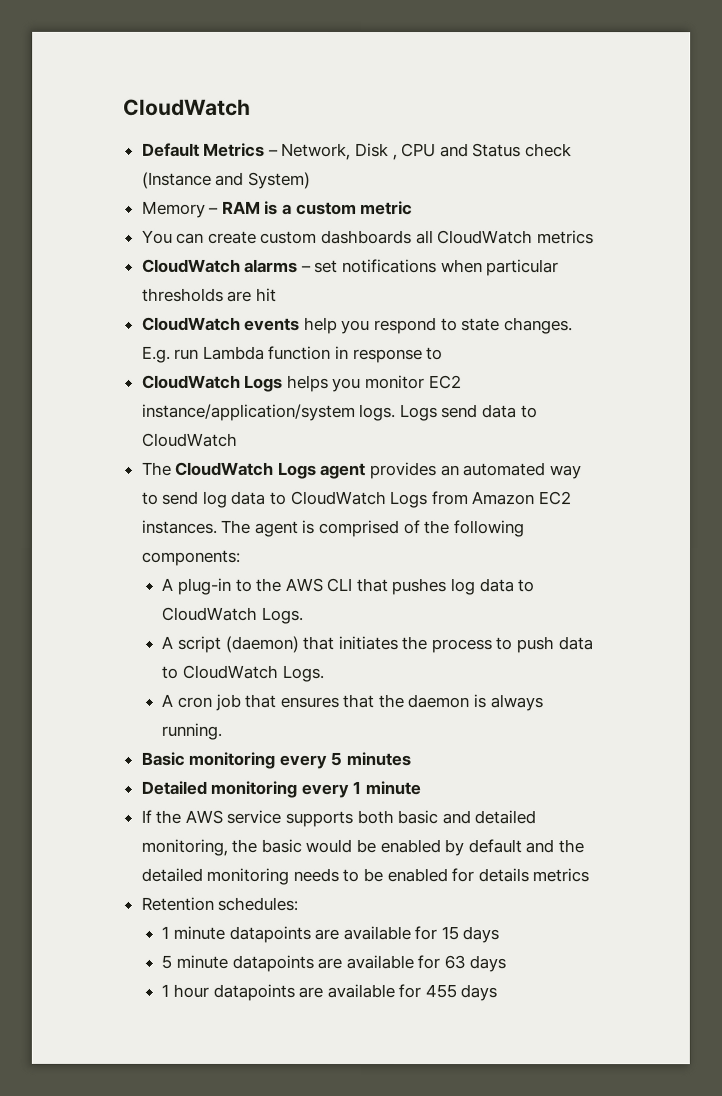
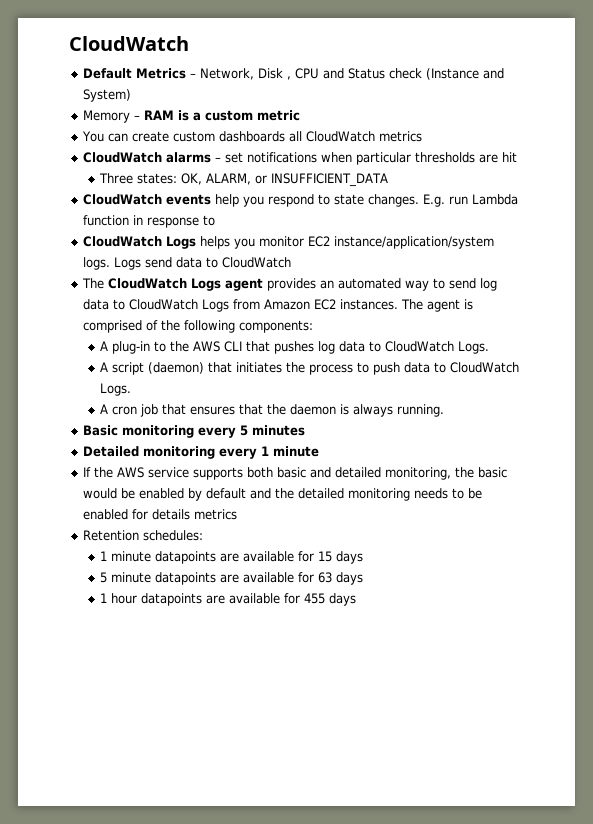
+ Three states: OK, ALARM, or INSUFFICIENT_DATA

